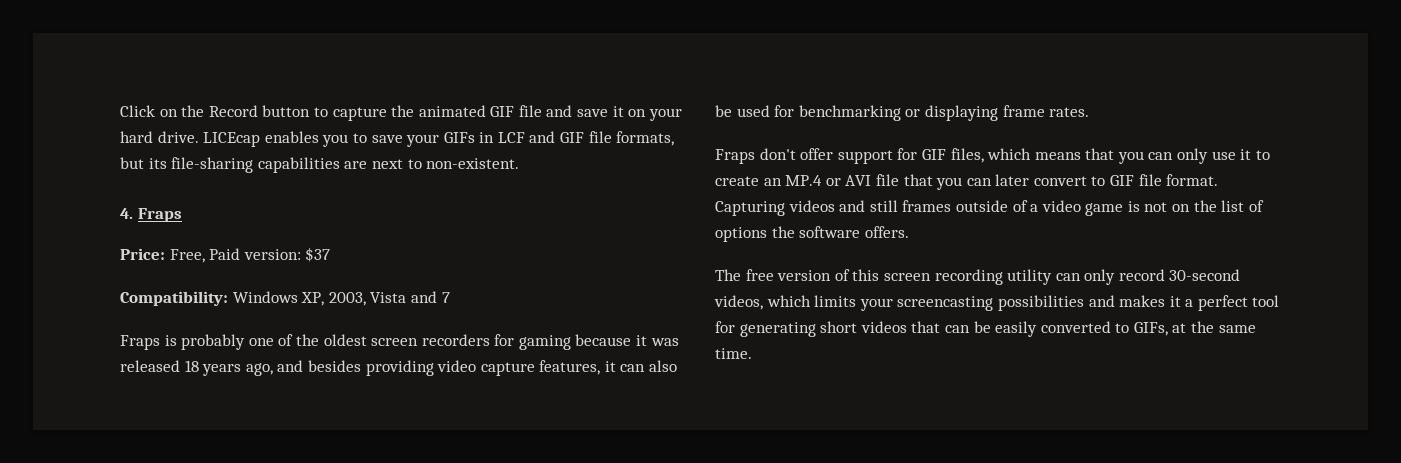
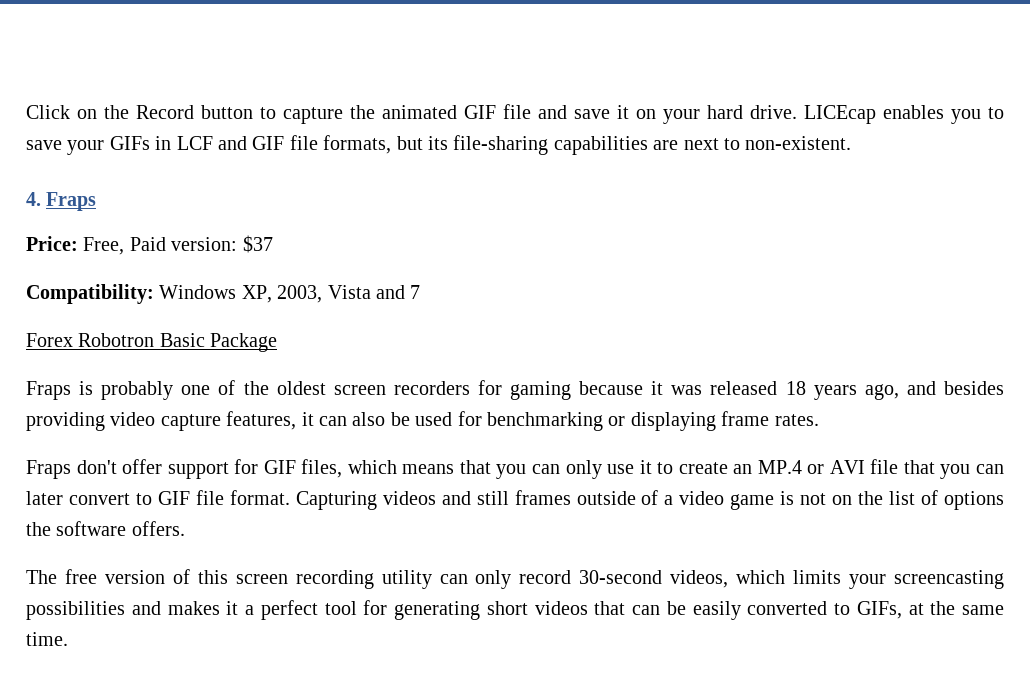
+ Forex Robotron Basic Package

